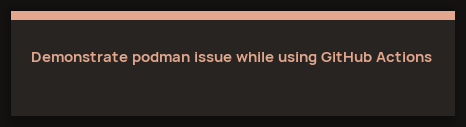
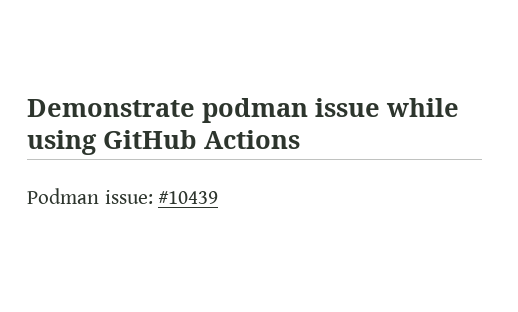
+ Podman issue: #10439

